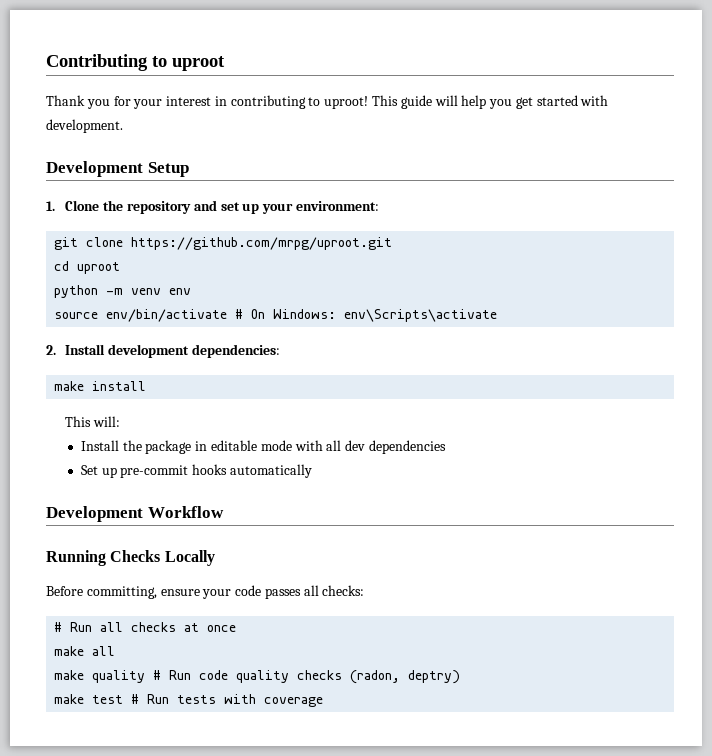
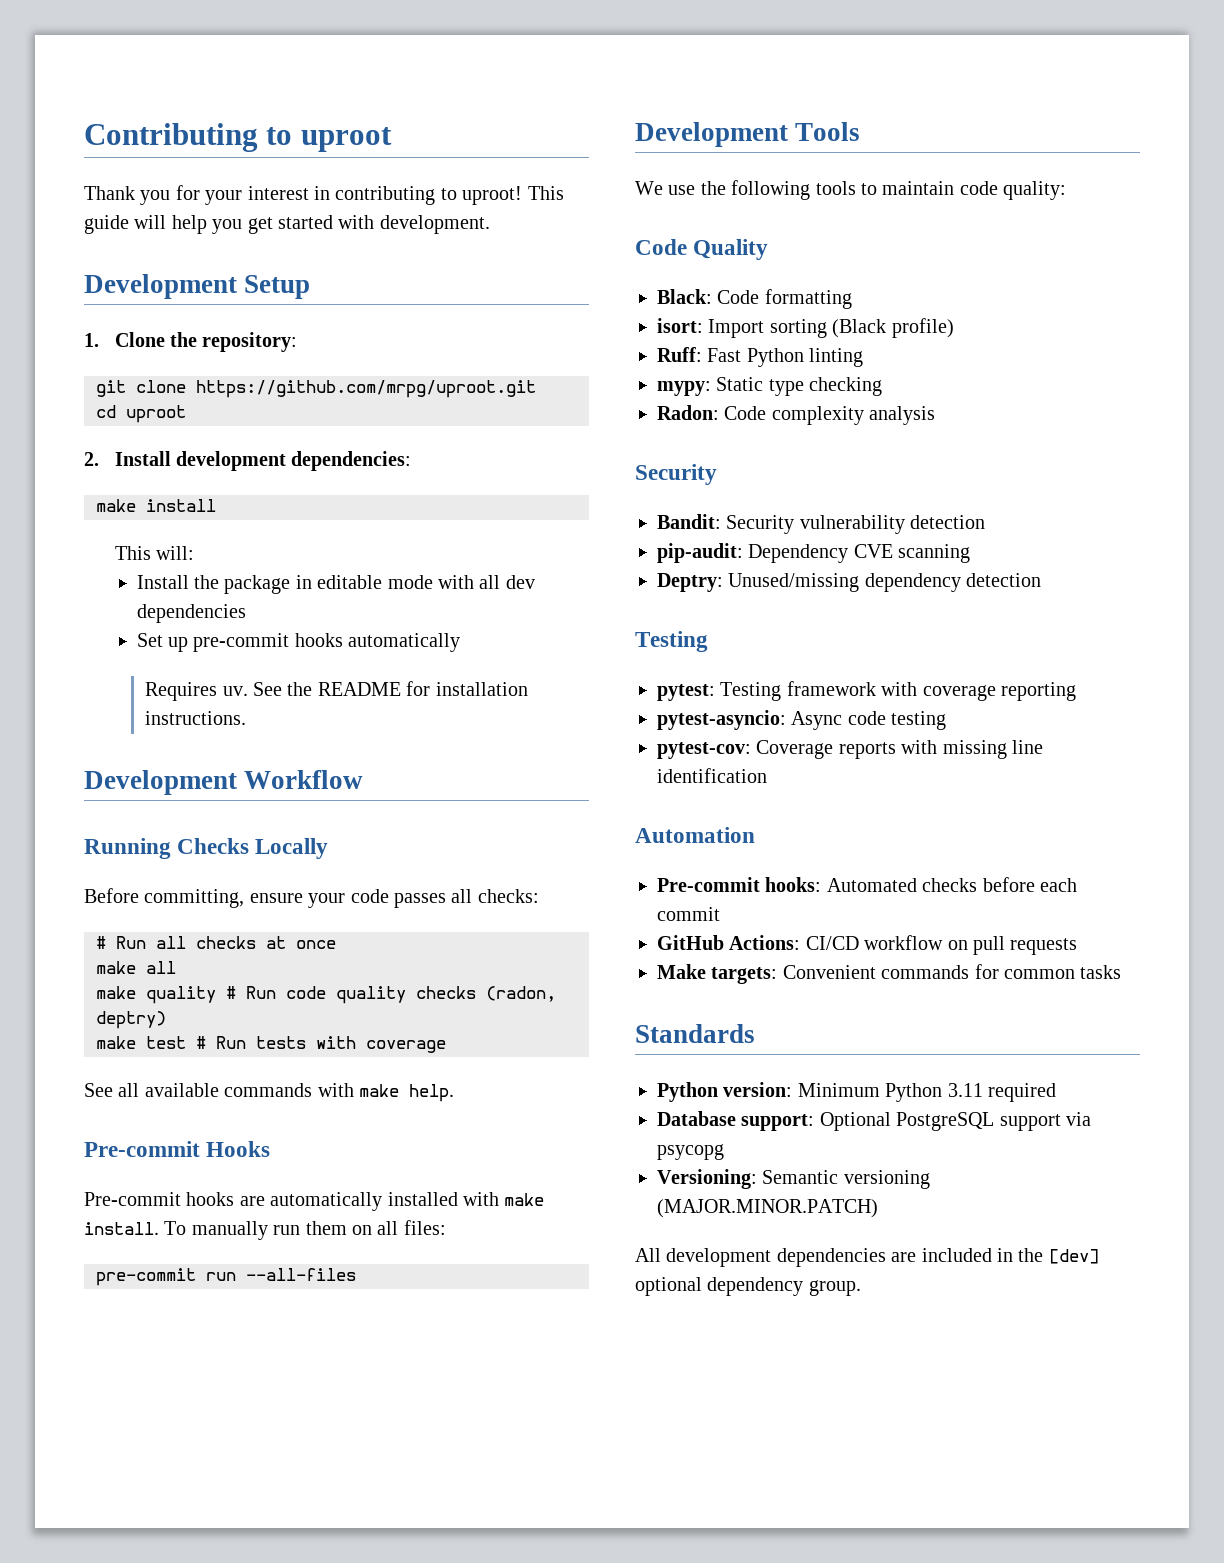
- 1. Clone the repository and set up your environment:
+ 1. Clone the repository:
- python -m venv env
- source env/bin/activate # On Windows: env\Scripts\activate
+ Requires uv. See the README for installation instructions.
+ See all available commands with make help.
+ Pre-commit Hooks
+ Pre-commit hooks are automatically installed with make install. To manually run them on all files:
+ pre-commit run --all-files
+ Development Tools
+ We use the following tools to maintain code quality:
+ Code Quality
+ Black: Code formatting
+ isort: Import sorting (Black profile)
+ Ruff: Fast Python linting
+ mypy: Static type checking
+ Radon: Code complexity analysis
+ Security
+ Bandit: Security vulnerability detection
+ pip-audit: Dependency CVE scanning
+ Deptry: Unused/missing dependency detection
+ Testing
+ pytest: Testing framework with coverage reporting
+ pytest-asyncio: Async code testing
+ pytest-cov: Coverage reports with missing line identification
+ Automation
+ Pre-commit hooks: Automated checks before each commit
+ GitHub Actions: CI/CD workflow on pull requests
+ Make targets: Convenient commands for common tasks
+ Standards
+ Python version: Minimum Python 3.11 required
+ Database support: Optional PostgreSQL support via psycopg
+ Versioning: Semantic versioning (MAJOR.MINOR.PATCH)
+ All development dependencies are included in the [dev] optional dependency group.

